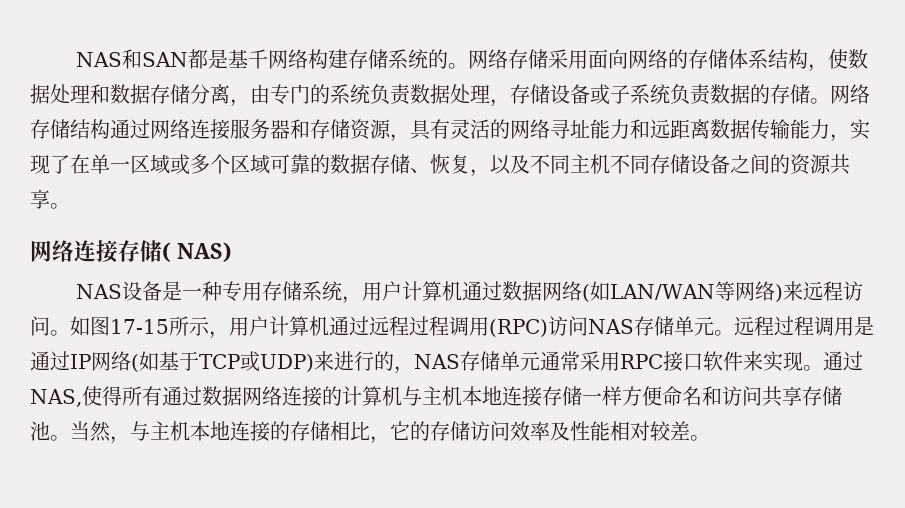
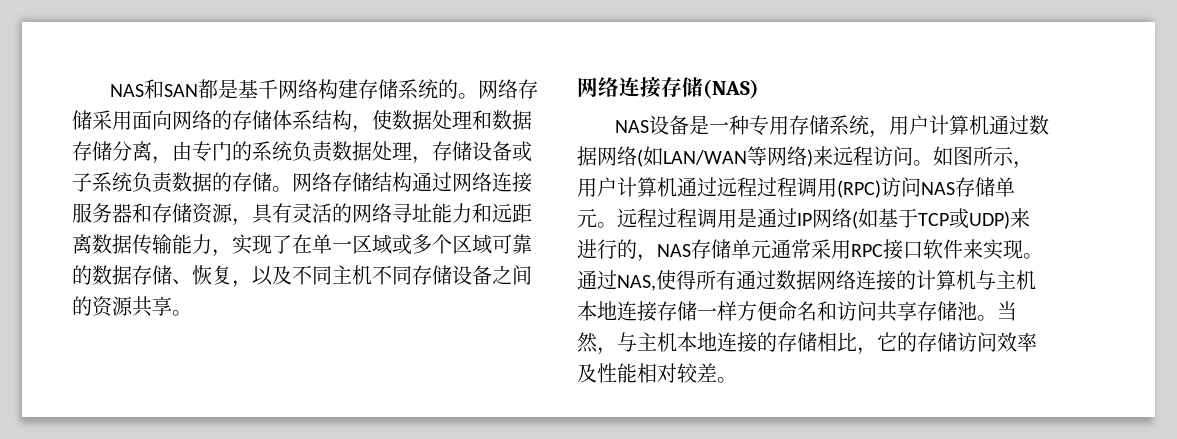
- 网络连接存储( NAS)
+ 网络连接存储(NAS)
- 如图17-15所示，用户计算机通过远程过程调用(RPC)访问NAS存储单元。
+ 如图所示，用户计算机通过远程过程调用(RPC)访问NAS存储单元。

